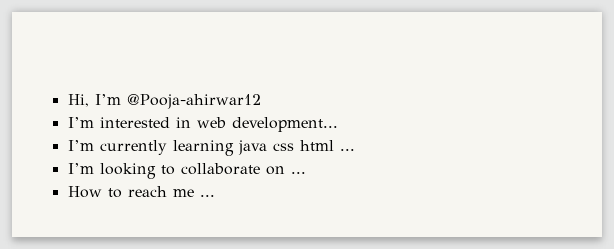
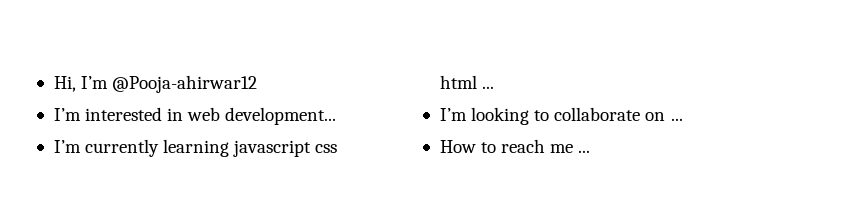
- I’m currently learning java css html ...
+ I’m currently learning javascript css html ...

